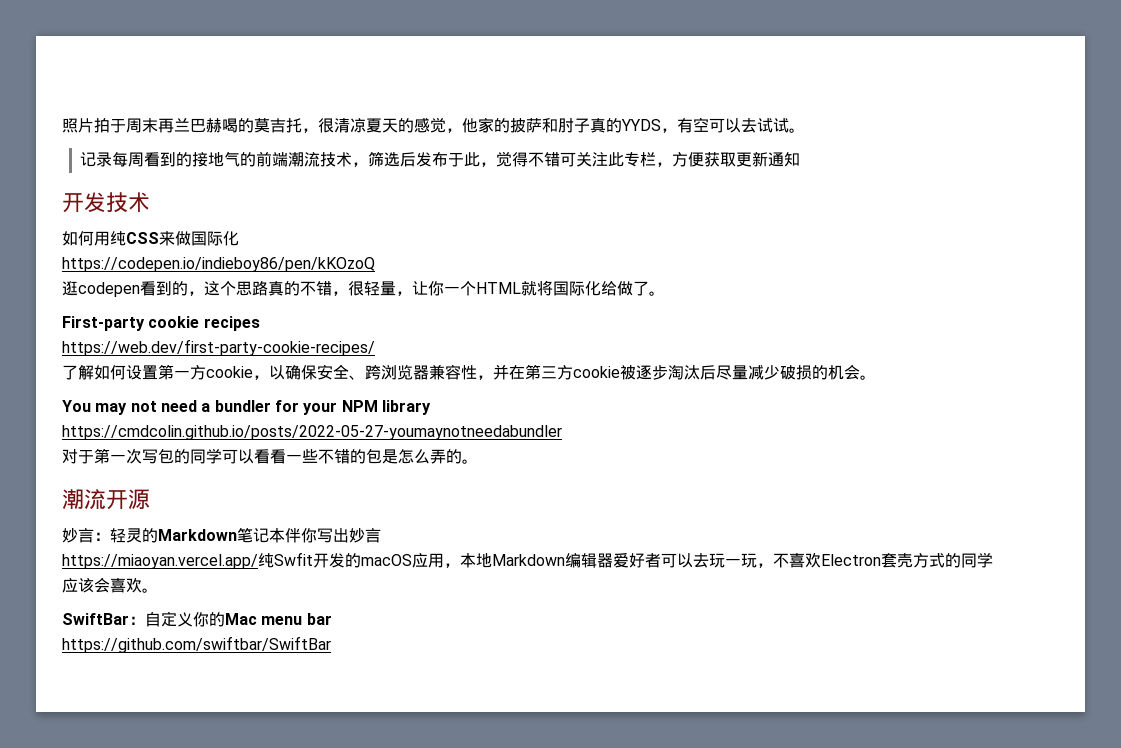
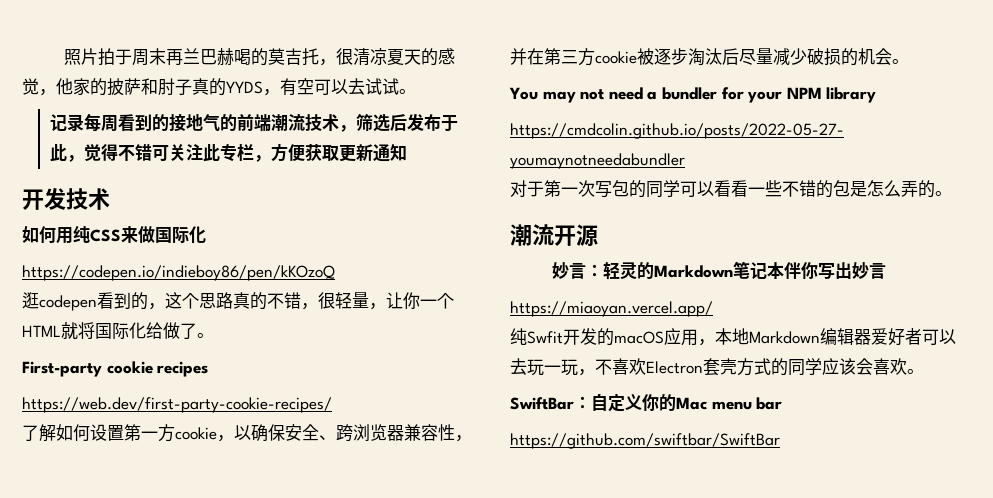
- https://miaoyan.vercel.app/纯Swfit开发的macOS应用，本地Markdown编辑器爱好者可以去玩一玩，不喜欢Electron套壳方式的同学应该会喜欢。
+ https://miaoyan.vercel.app/
+ 纯Swfit开发的macOS应用，本地Markdown编辑器爱好者可以去玩一玩，不喜欢Electron套壳方式的同学应该会喜欢。

